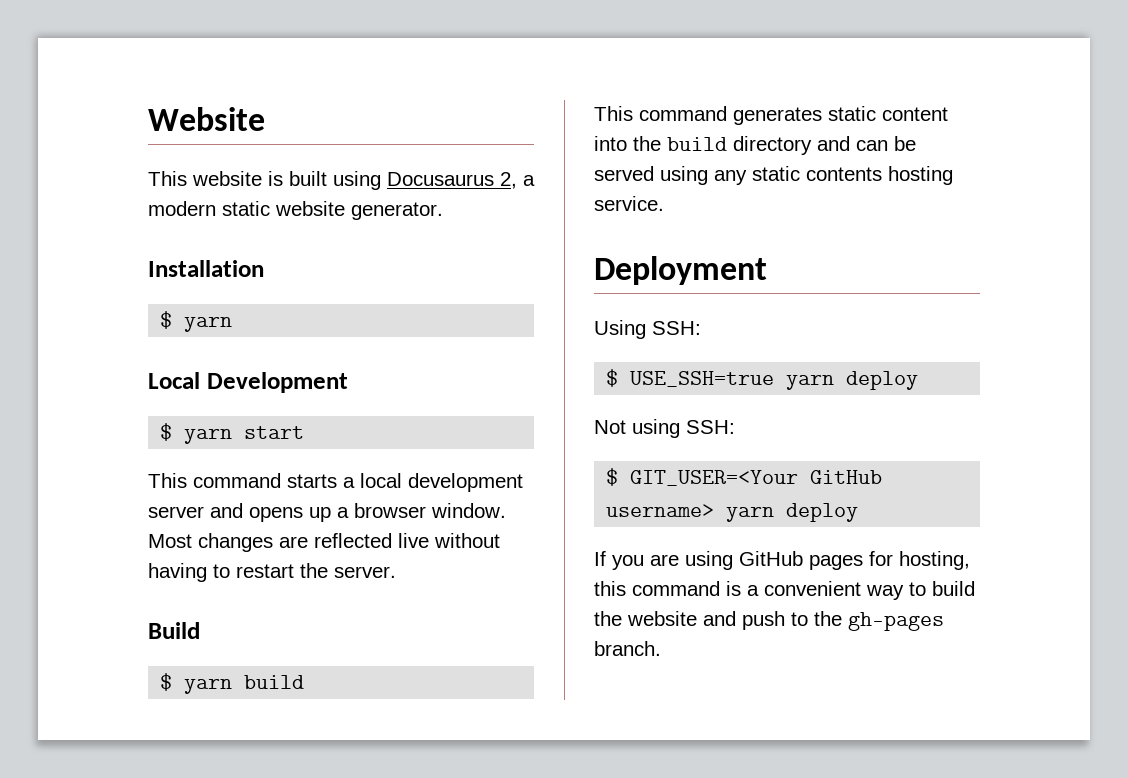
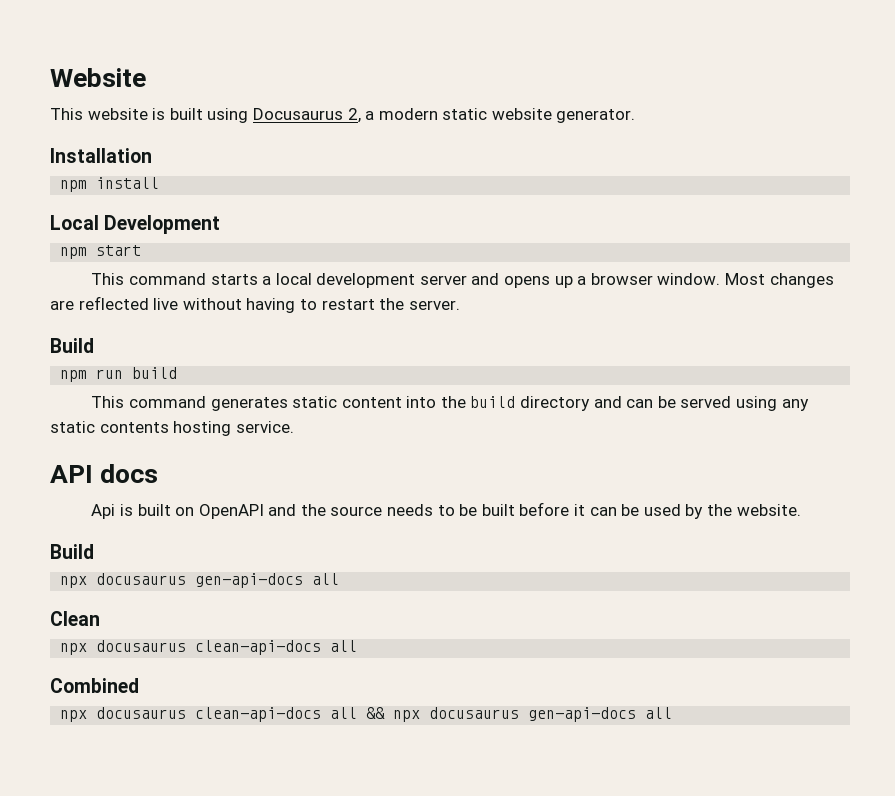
  Installation
- $ yarn
+ npm install
- $ yarn start
+ npm start
- $ yarn build
+ npm run build
- Deployment
- Using SSH:
- $ USE_SSH=true yarn deploy
- Not using SSH:
- $ GIT_USER=<Your GitHub username> yarn deploy
- If you are using GitHub pages for hosting, this command is a convenient way to build the website and push to the gh-pages branch.
+ API docs
+ Api is built on OpenAPI and the source needs to be built before it can be used by the website.
+ Build
+ npx docusaurus gen-api-docs all
+ Clean
+ npx docusaurus clean-api-docs all
+ Combined
+ npx docusaurus clean-api-docs all && npx docusaurus gen-api-docs all

